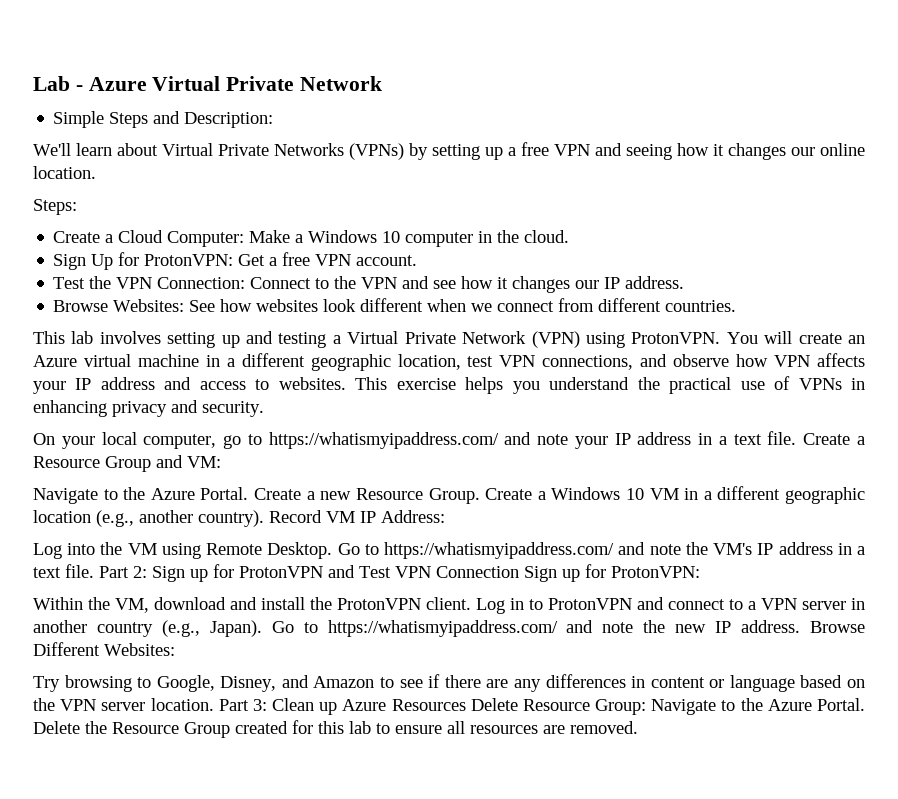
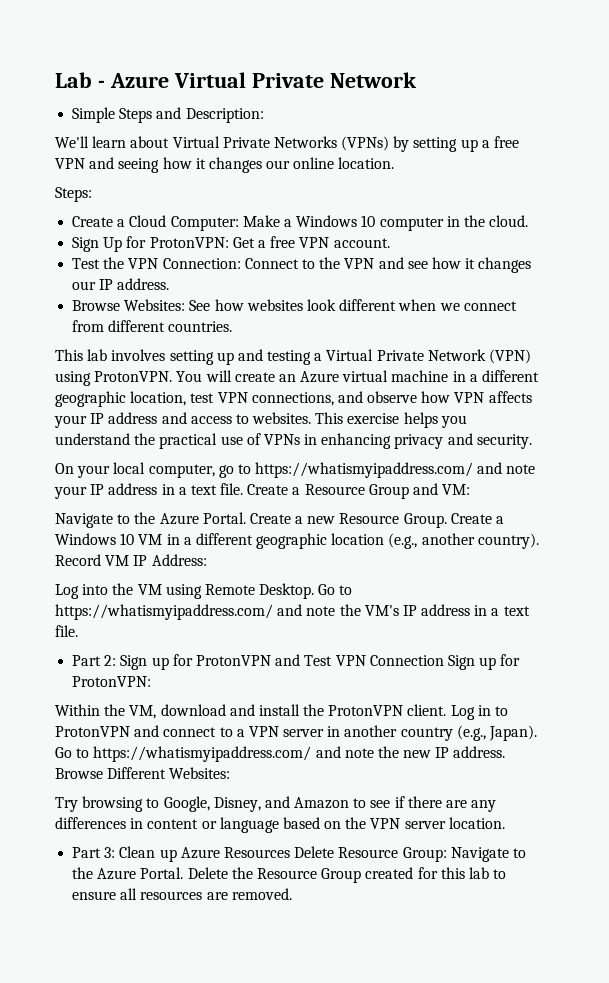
- Go to https://whatismyipaddress.com/ and note the VM's IP address in a text file. Part 2: Sign up for ProtonVPN and Test VPN Connection Sign up for ProtonVPN:
+ Go to https://whatismyipaddress.com/ and note the VM's IP address in a text file.
+ Part 2: Sign up for ProtonVPN and Test VPN Connection Sign up for ProtonVPN:
- Try browsing to Google, Disney, and Amazon to see if there are any differences in content or language based on the VPN server location. Part 3: Clean up Azure Resources Delete Resource Group: Navigate to the Azure Portal.
+ Try browsing to Google, Disney, and Amazon to see if there are any differences in content or language based on the VPN server location.
+ Part 3: Clean up Azure Resources Delete Resource Group: Navigate to the Azure Portal.

